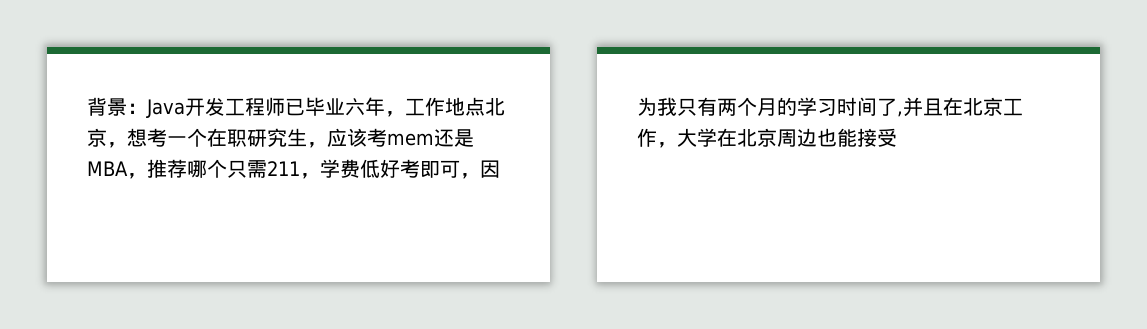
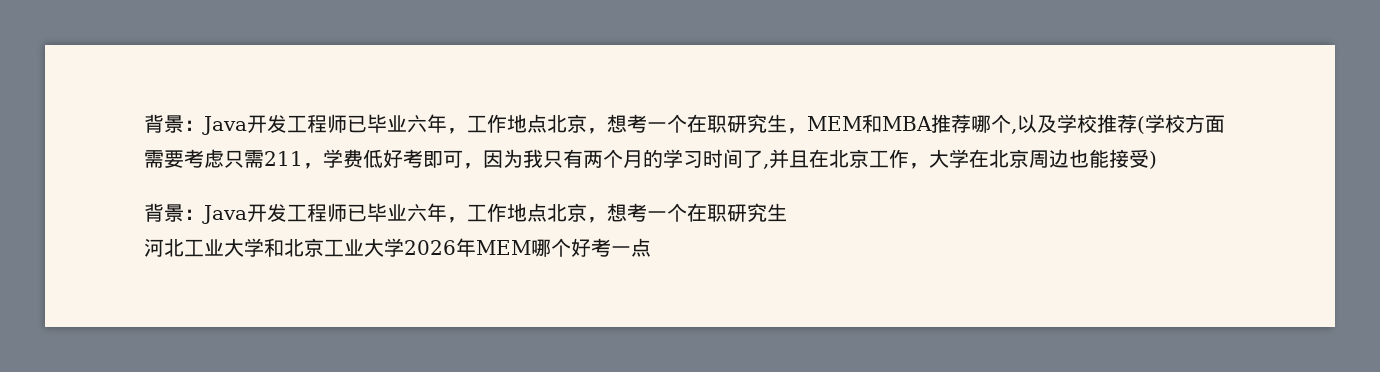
- 背景：Java开发工程师已毕业六年，工作地点北京，想考一个在职研究生，应该考mem还是MBA，推荐哪个只需211，学费低好考即可，因为我只有两个月的学习时间了,并且在北京工作，大学在北京周边也能接受
+ 背景：Java开发工程师已毕业六年，工作地点北京，想考一个在职研究生，MEM和MBA推荐哪个,以及学校推荐(学校方面需要考虑只需211，学费低好考即可，因为我只有两个月的学习时间了,并且在北京工作，大学在北京周边也能接受)
+ 背景：Java开发工程师已毕业六年，工作地点北京，想考一个在职研究生
+ 河北工业大学和北京工业大学2026年MEM哪个好考一点

